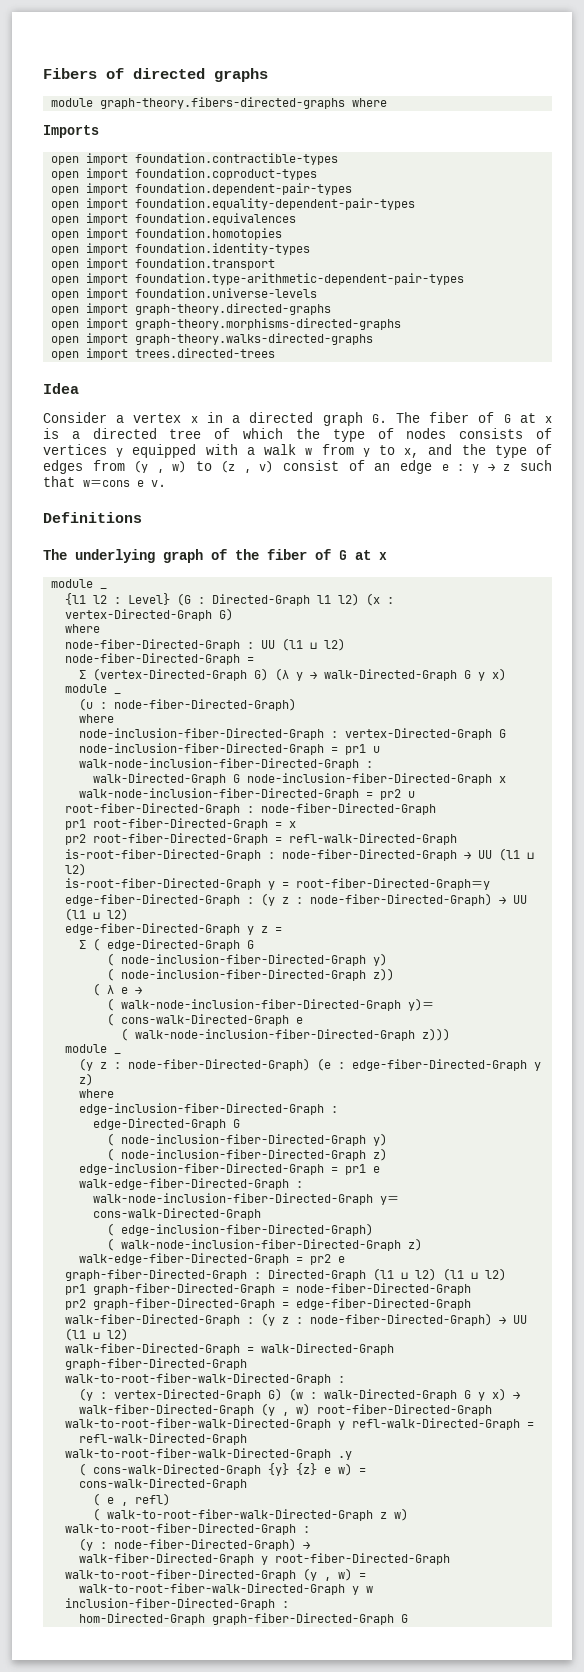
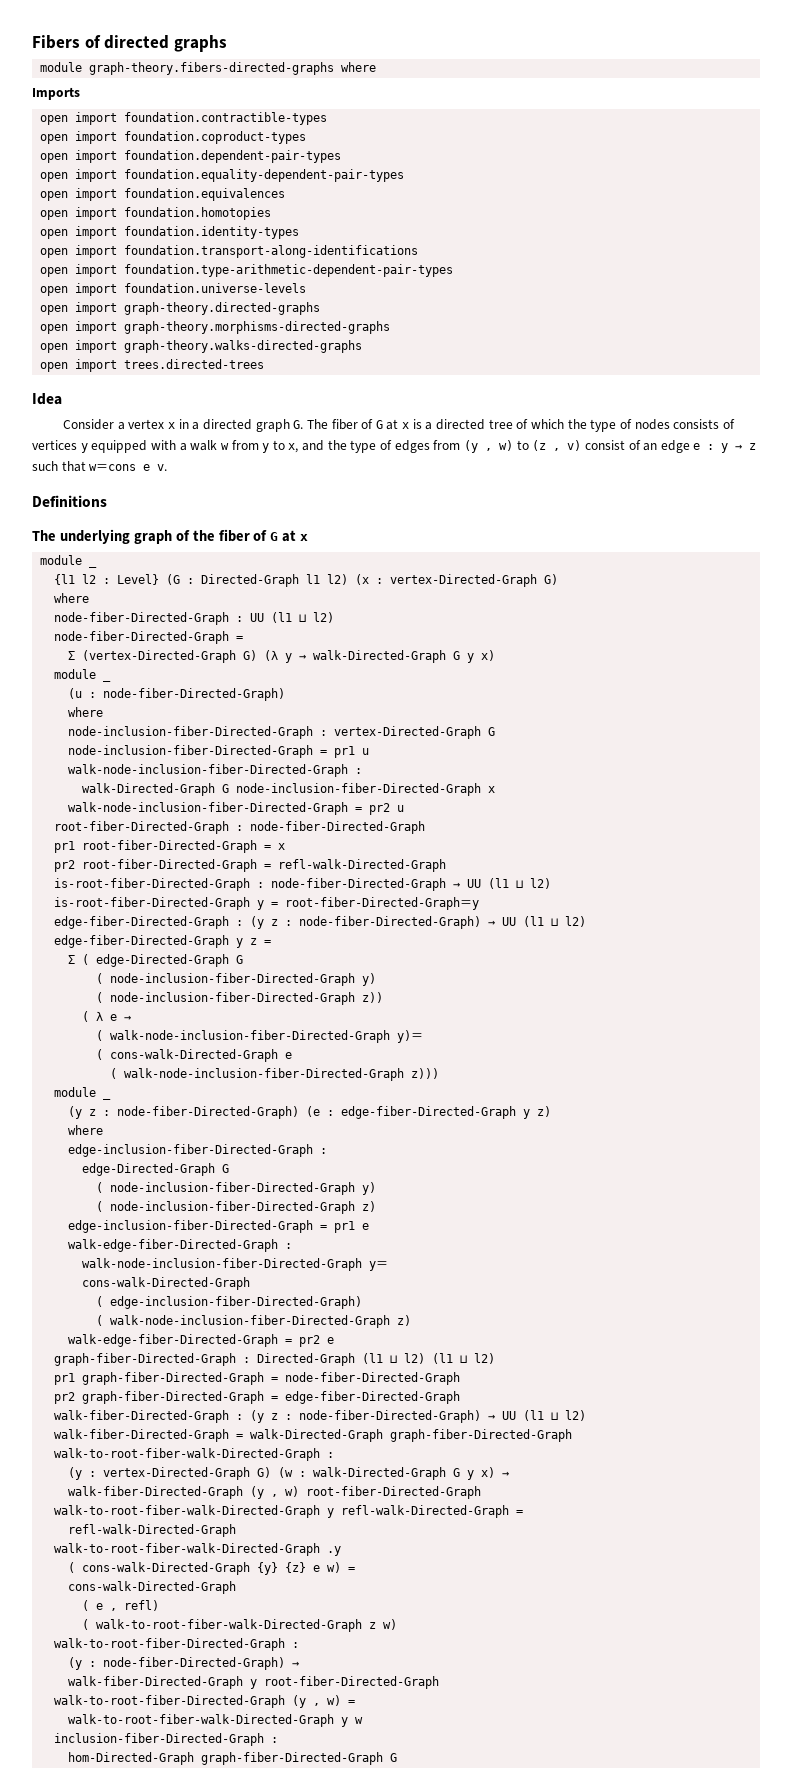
- open import foundation.transport
+ open import foundation.transport-along-identifications

